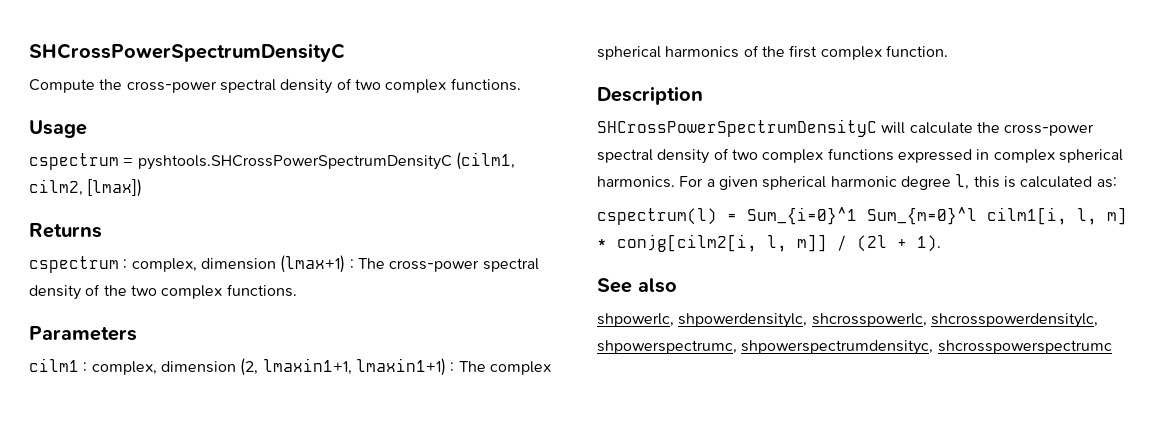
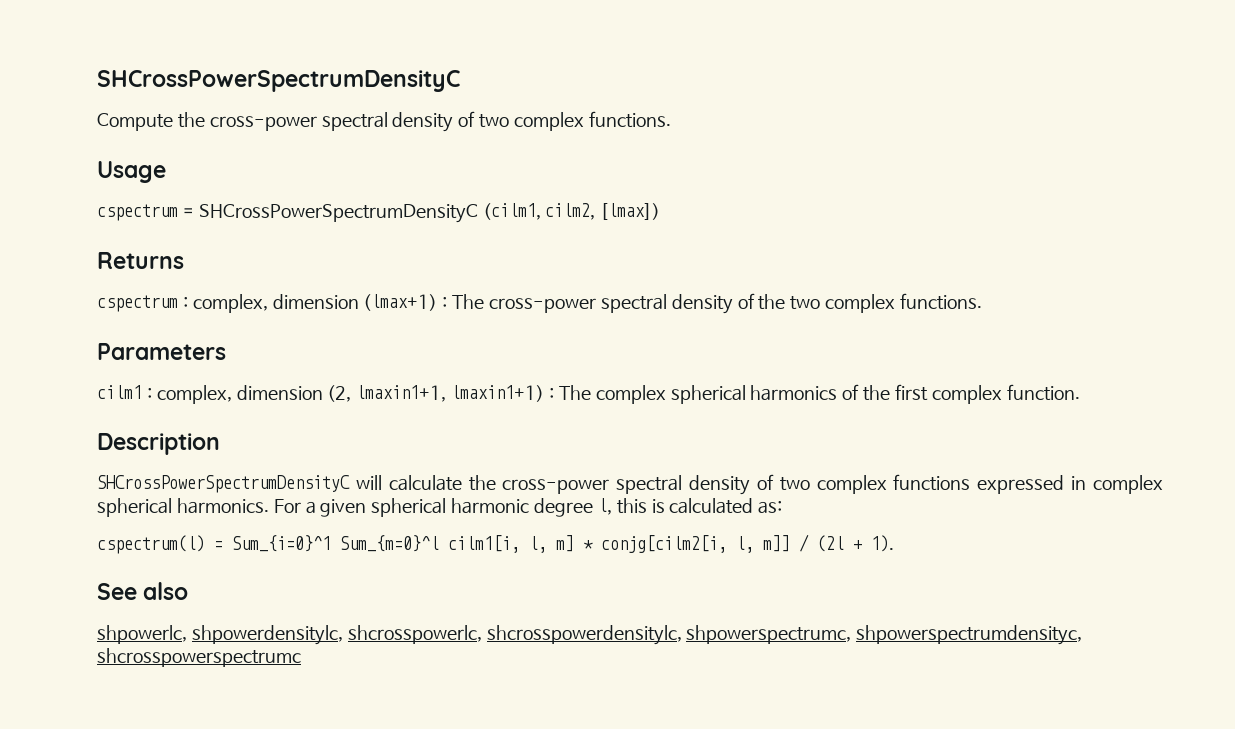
- cspectrum = pyshtools.SHCrossPowerSpectrumDensityC (cilm1, cilm2, [lmax])
+ cspectrum = SHCrossPowerSpectrumDensityC (cilm1, cilm2, [lmax])

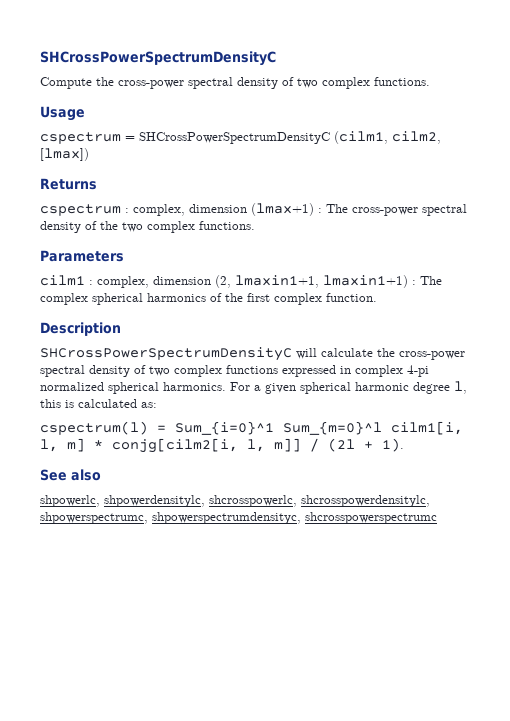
- SHCrossPowerSpectrumDensityC will calculate the cross-power spectral density of two complex functions expressed in complex spherical harmonics.
+ SHCrossPowerSpectrumDensityC will calculate the cross-power spectral density of two complex functions expressed in complex 4-pi normalized spherical harmonics.

